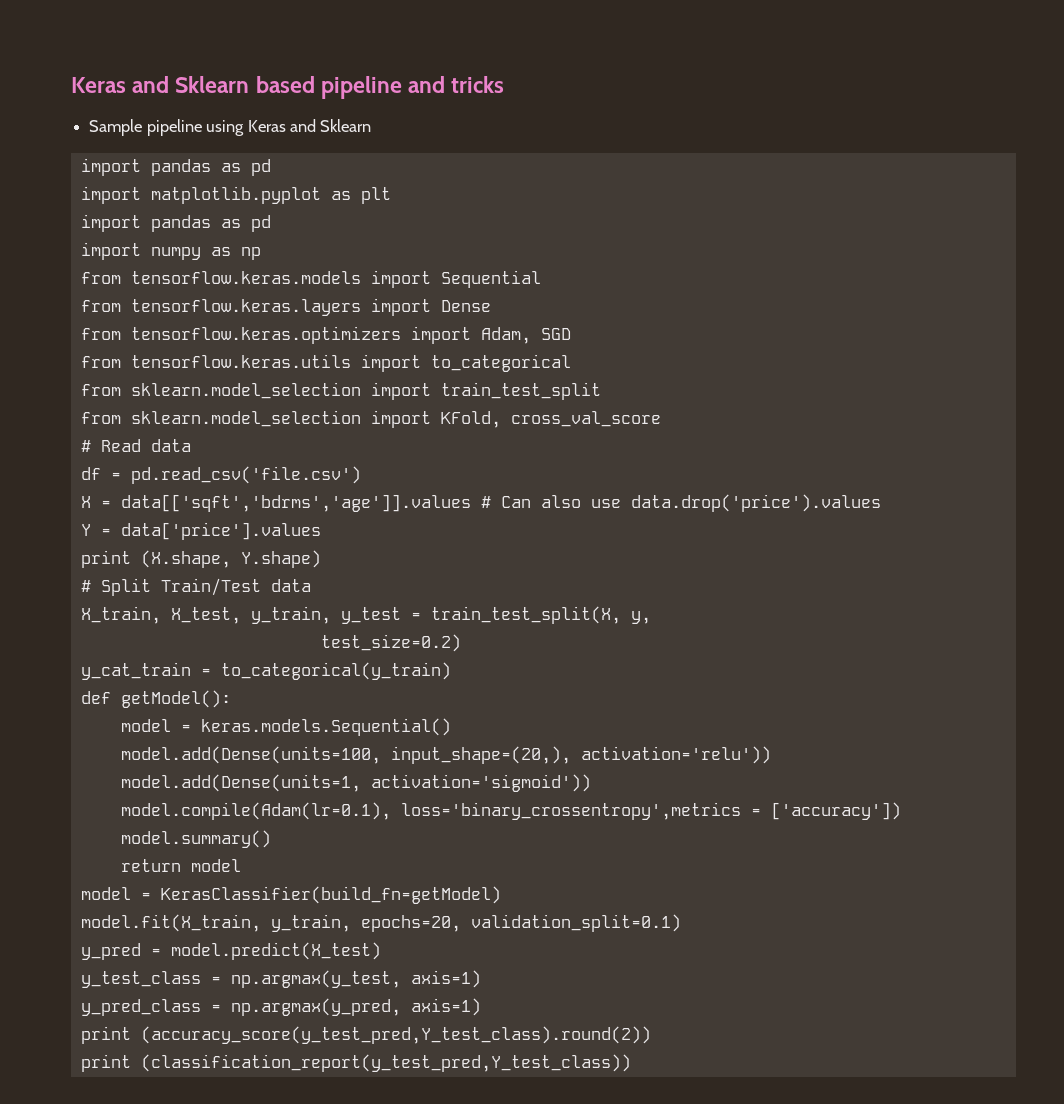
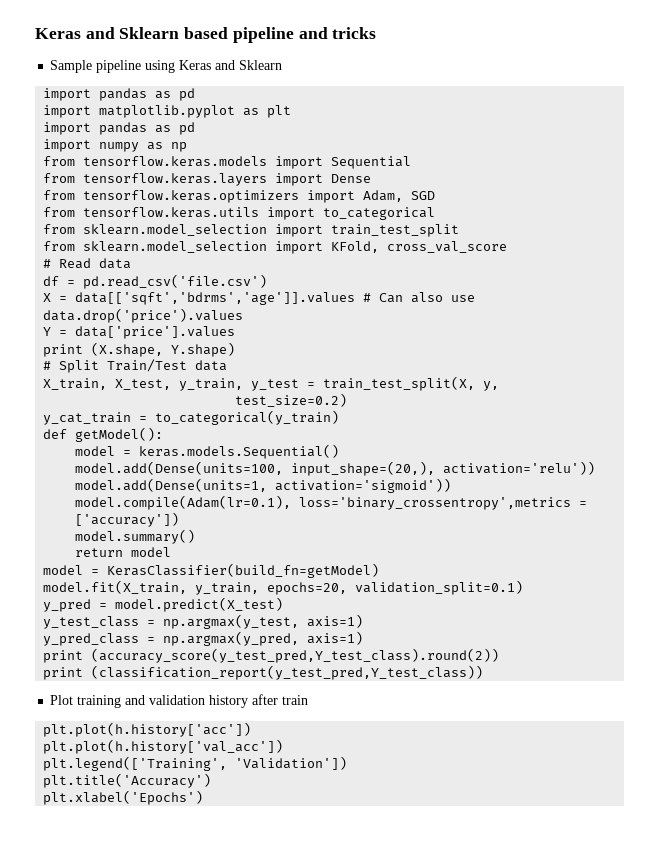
+ Plot training and validation history after train
+ plt.plot(h.history['acc'])
+ plt.plot(h.history['val_acc'])
+ plt.legend(['Training', 'Validation'])
+ plt.title('Accuracy')
+ plt.xlabel('Epochs')

